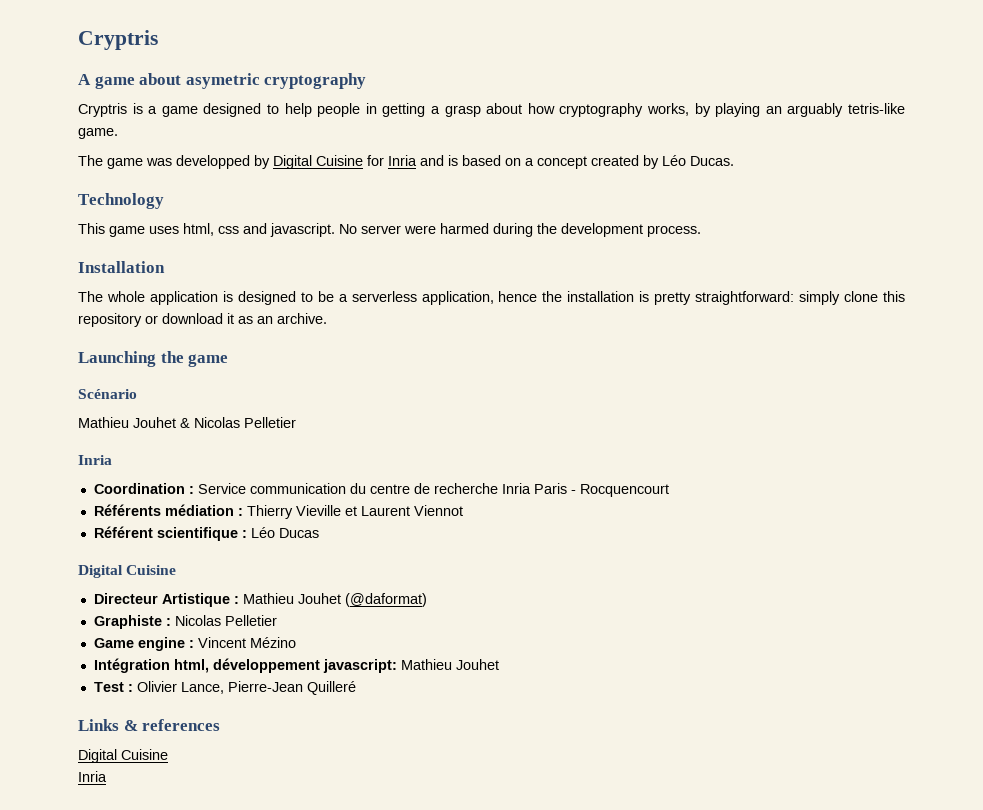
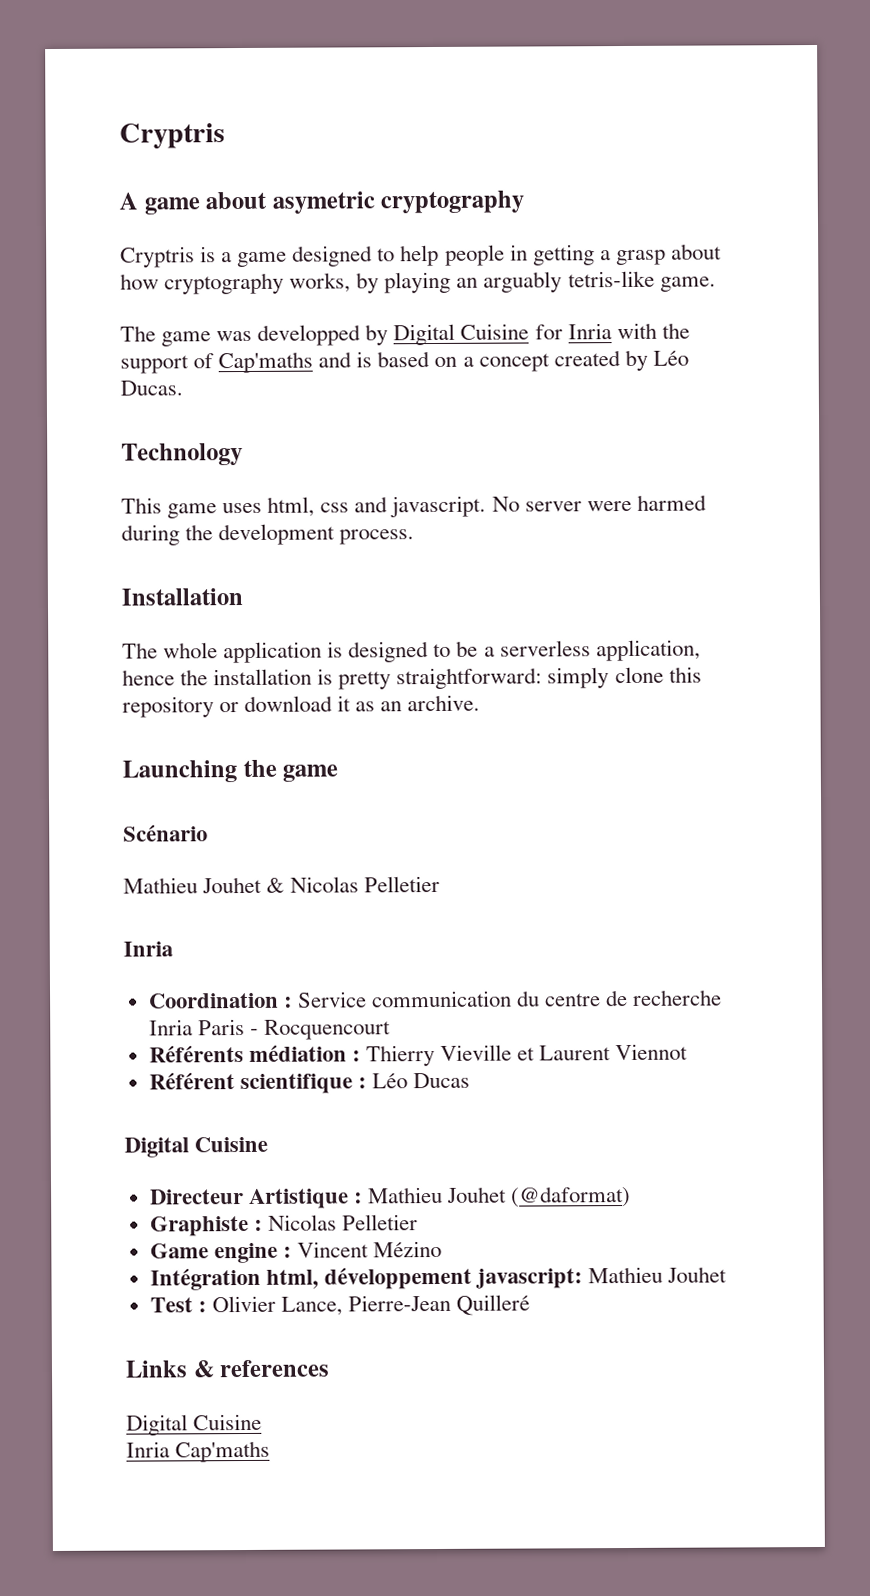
- The game was developped by Digital Cuisine for Inria and is based on a concept created by Léo Ducas.
+ The game was developped by Digital Cuisine for Inria with the support of Cap'maths and is based on a concept created by Léo Ducas.
  Links & references
  Digital Cuisine
- Inria
+ Inria Cap'maths

